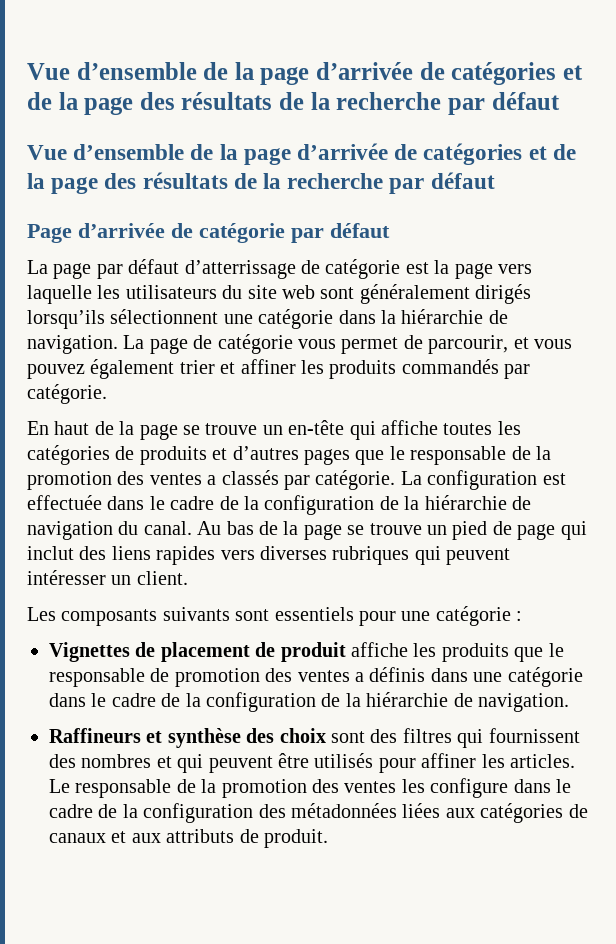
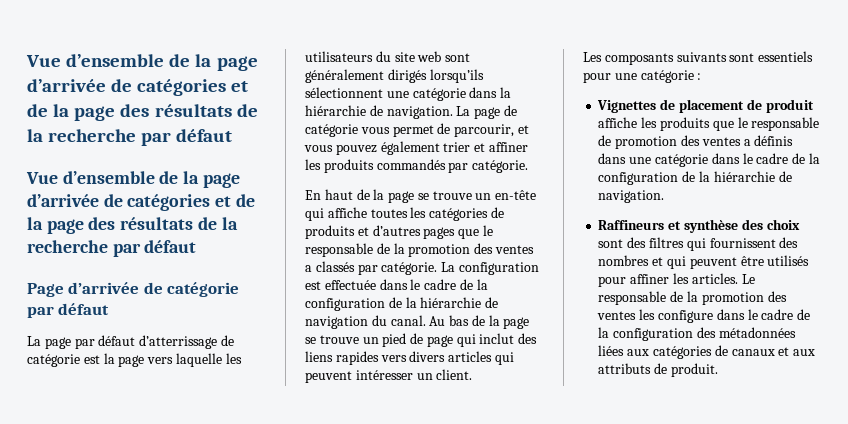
- Au bas de la page se trouve un pied de page qui inclut des liens rapides vers diverses rubriques qui peuvent intéresser un client.
+ Au bas de la page se trouve un pied de page qui inclut des liens rapides vers divers articles qui peuvent intéresser un client.

